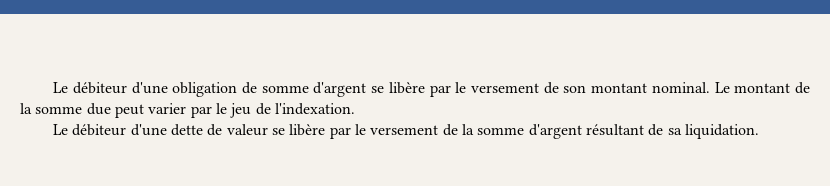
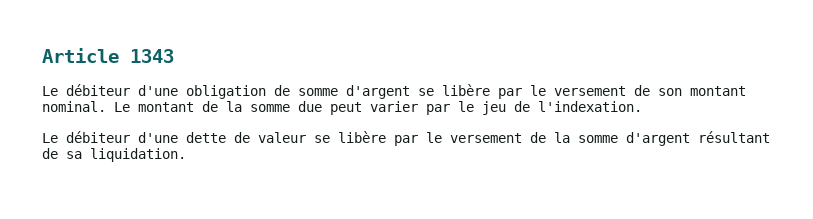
+ Article 1343

